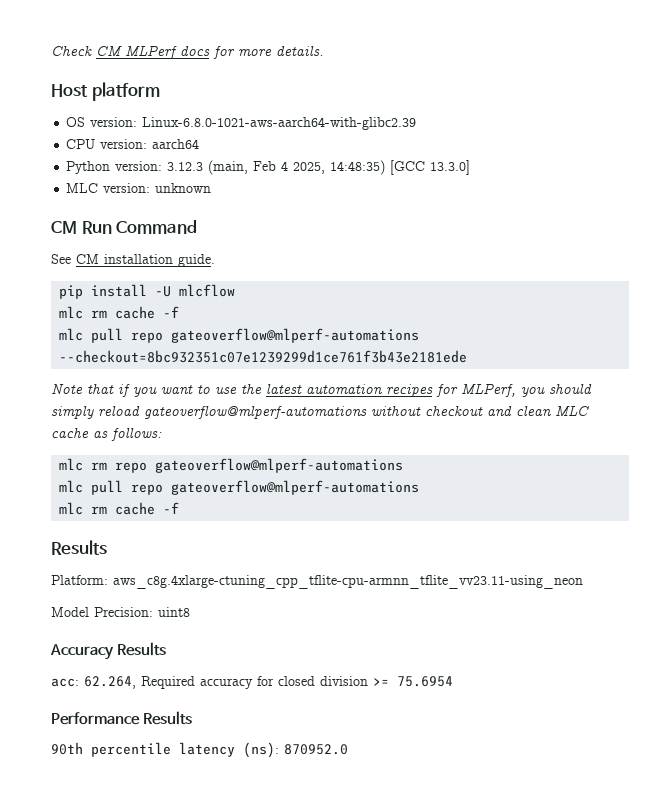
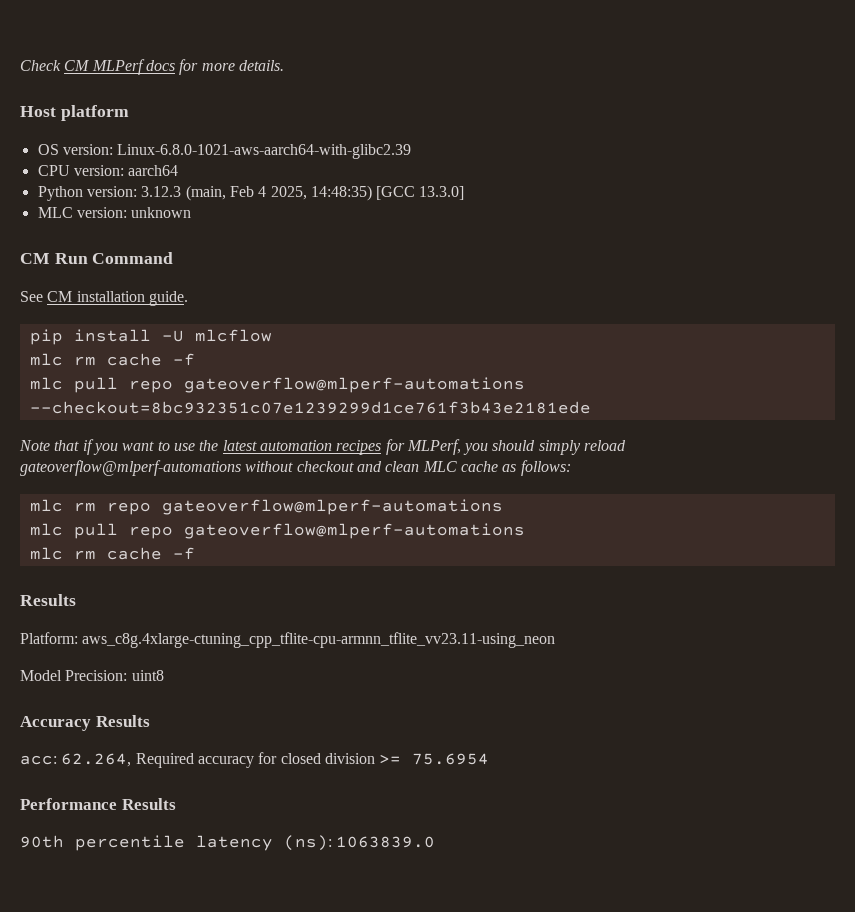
- 90th percentile latency (ns): 870952.0
+ 90th percentile latency (ns): 1063839.0

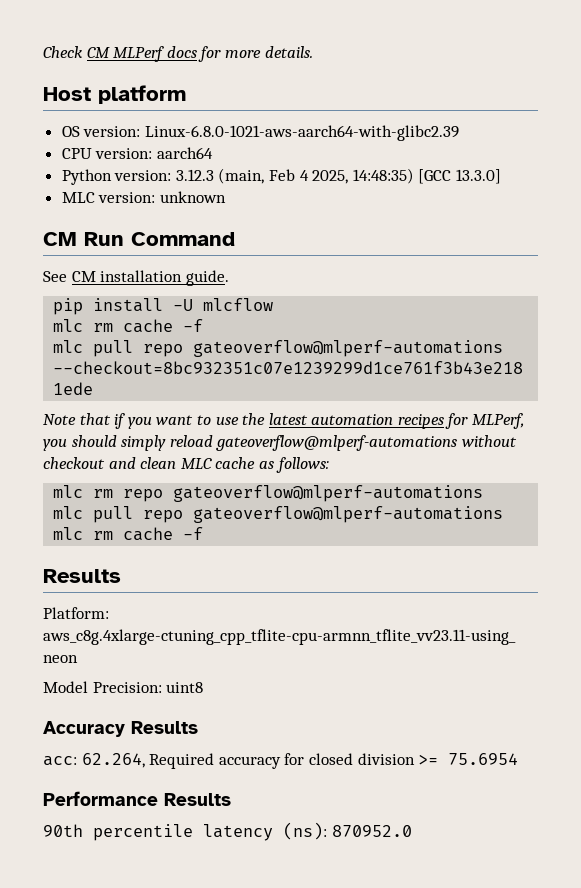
- 90th percentile latency (ns): 1063839.0
+ 90th percentile latency (ns): 870952.0

